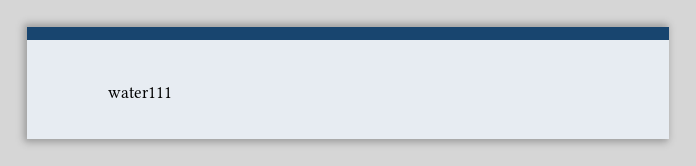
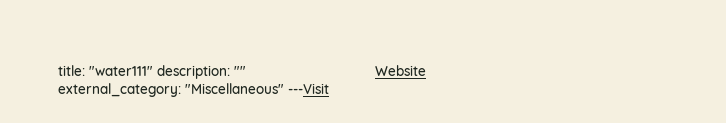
- water111
+ title: "water111" description: "" external_category: "Miscellaneous" ---Visit Website

